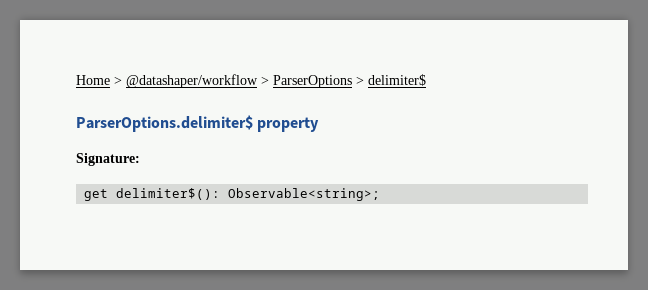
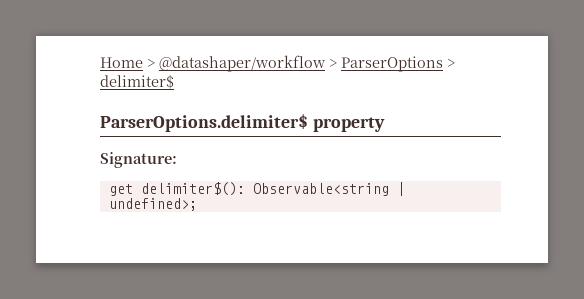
- get delimiter$(): Observable<string>;
+ get delimiter$(): Observable<string | undefined>;

